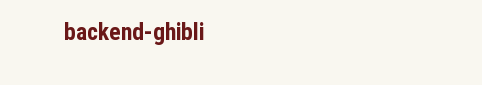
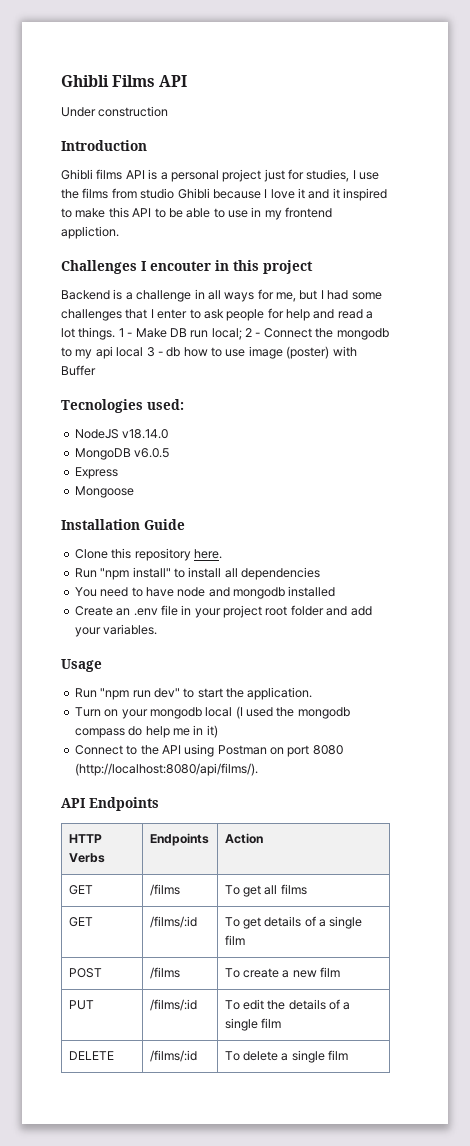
- backend-ghibli
+ Ghibli Films API
+ Under construction
+ Introduction
+ Ghibli films API is a personal project just for studies, I use the films from studio Ghibli because I love it and it inspired to make this API to be able to use in my frontend appliction.
+ Challenges I encouter in this project
+ Backend is a challenge in all ways for me, but I had some challenges that I enter to ask people for help and read a lot things. 1 - Make DB run local; 2 - Connect the mongodb to my api local 3 - db how to use image (poster) with Buffer
+ Tecnologies used:
+ NodeJS v18.14.0
+ MongoDB v6.0.5
+ Express
+ Mongoose
+ Installation Guide
+ Clone this repository here.
+ Run "npm install" to install all dependencies
+ You need to have node and mongodb installed
+ Create an .env file in your project root folder and add your variables.
+ Usage
+ Run "npm run dev" to start the application.
+ Turn on your mongodb local (I used the mongodb compass do help me in it)
+ Connect to the API using Postman on port 8080 (http://localhost:8080/api/films/).
+ API Endpoints
+ HTTP Verbs | Endpoints | Action
+ GET | /films | To get all films
+ GET | /films/:id | To get details of a single film
+ POST | /films | To create a new film
+ PUT | /films/:id | To edit the details of a single film
+ DELETE | /films/:id | To delete a single film

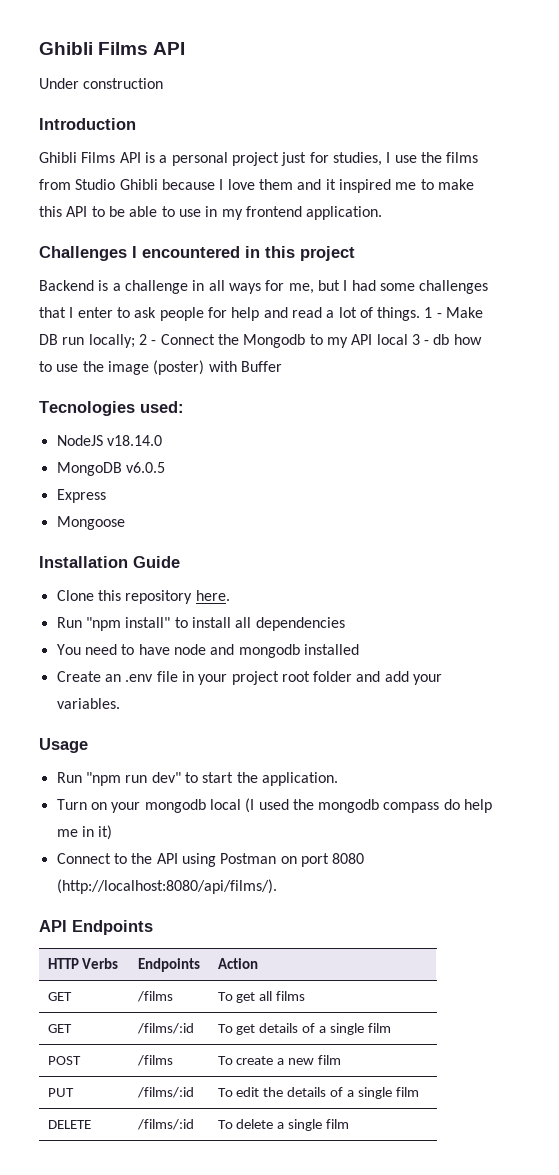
- Ghibli films API is a personal project just for studies, I use the films from studio Ghibli because I love it and it inspired to make this API to be able to use in my frontend appliction.
+ Ghibli Films API is a personal project just for studies, I use the films from Studio Ghibli because I love them and it inspired me to make this API to be able to use in my frontend application.
- Challenges I encouter in this project
+ Challenges I encountered in this project
- Backend is a challenge in all ways for me, but I had some challenges that I enter to ask people for help and read a lot things.
+ Backend is a challenge in all ways for me, but I had some challenges that I enter to ask people for help and read a lot of things.
- 1 - Make DB run local; 2 - Connect the mongodb to my api local 3 - db how to use image (poster) with Buffer
+ 1 - Make DB run locally; 2 - Connect the Mongodb to my API local 3 - db how to use the image (poster) with Buffer

